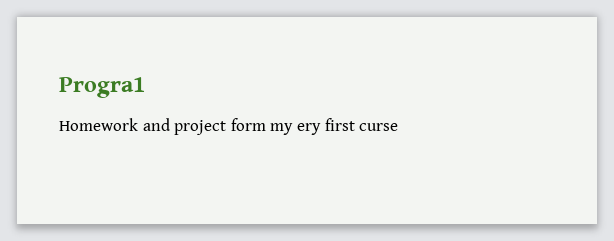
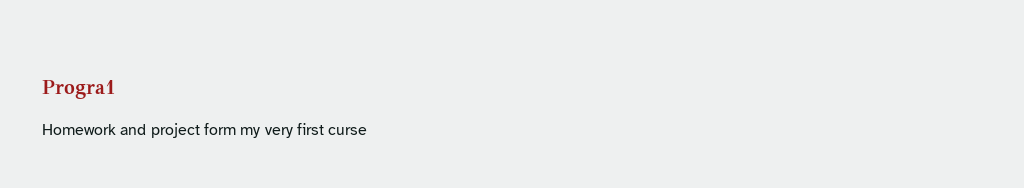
- Homework and project form my ery first curse
+ Homework and project form my very first curse

